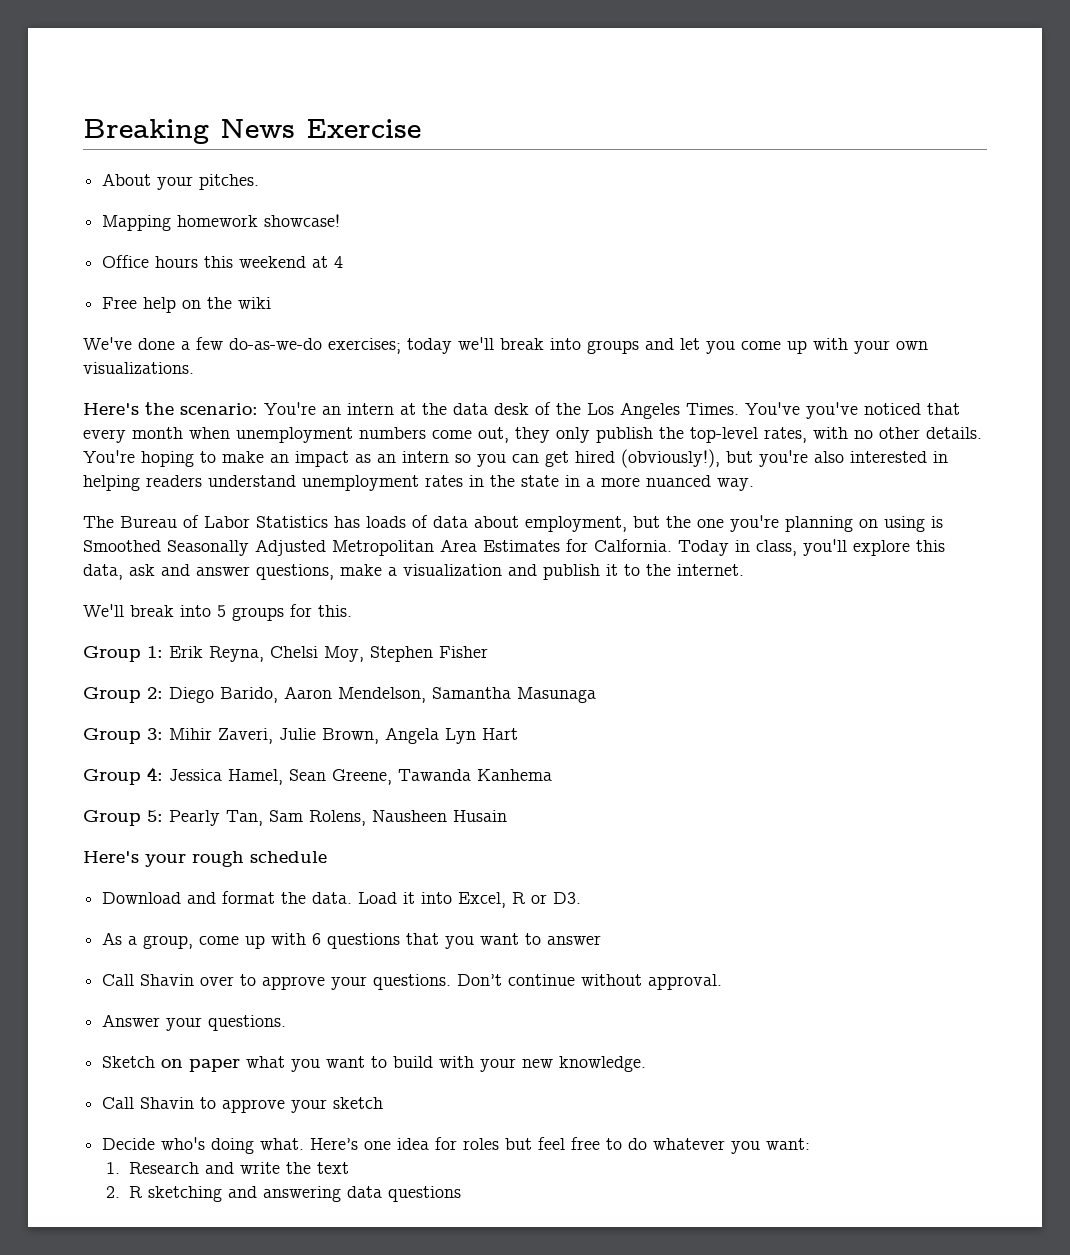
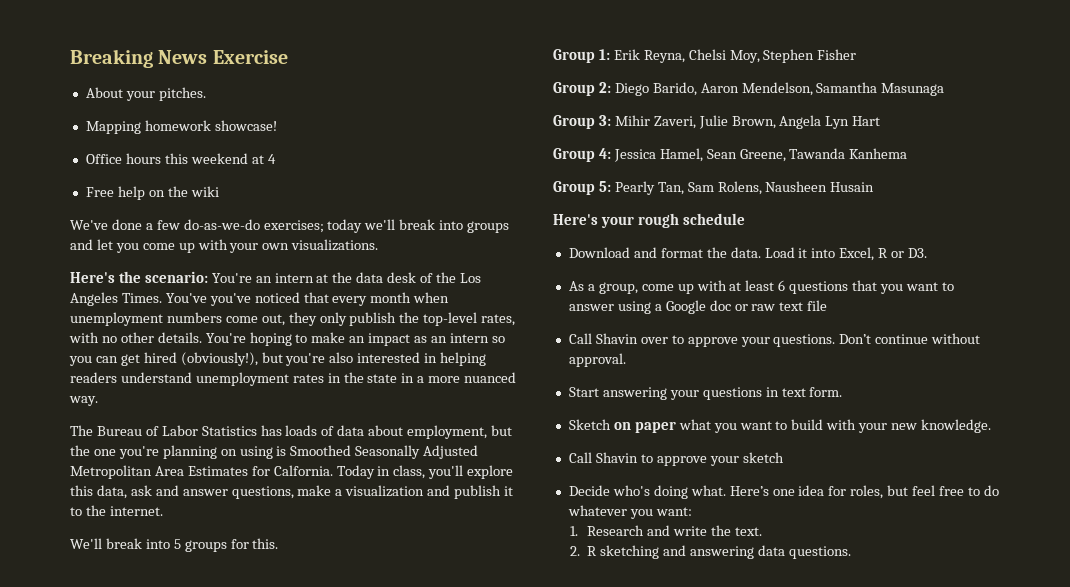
- As a group, come up with 6 questions that you want to answer
+ As a group, come up with at least 6 questions that you want to answer using a Google doc or raw text file
- Answer your questions.
+ Start answering your questions in text form.
- Here’s one idea for roles but feel free to do whatever you want:
+ Here’s one idea for roles, but feel free to do whatever you want:
- 1. Research and write the text
+ 1. Research and write the text.
- 2. R sketching and answering data questions
+ 2. R sketching and answering data questions.

